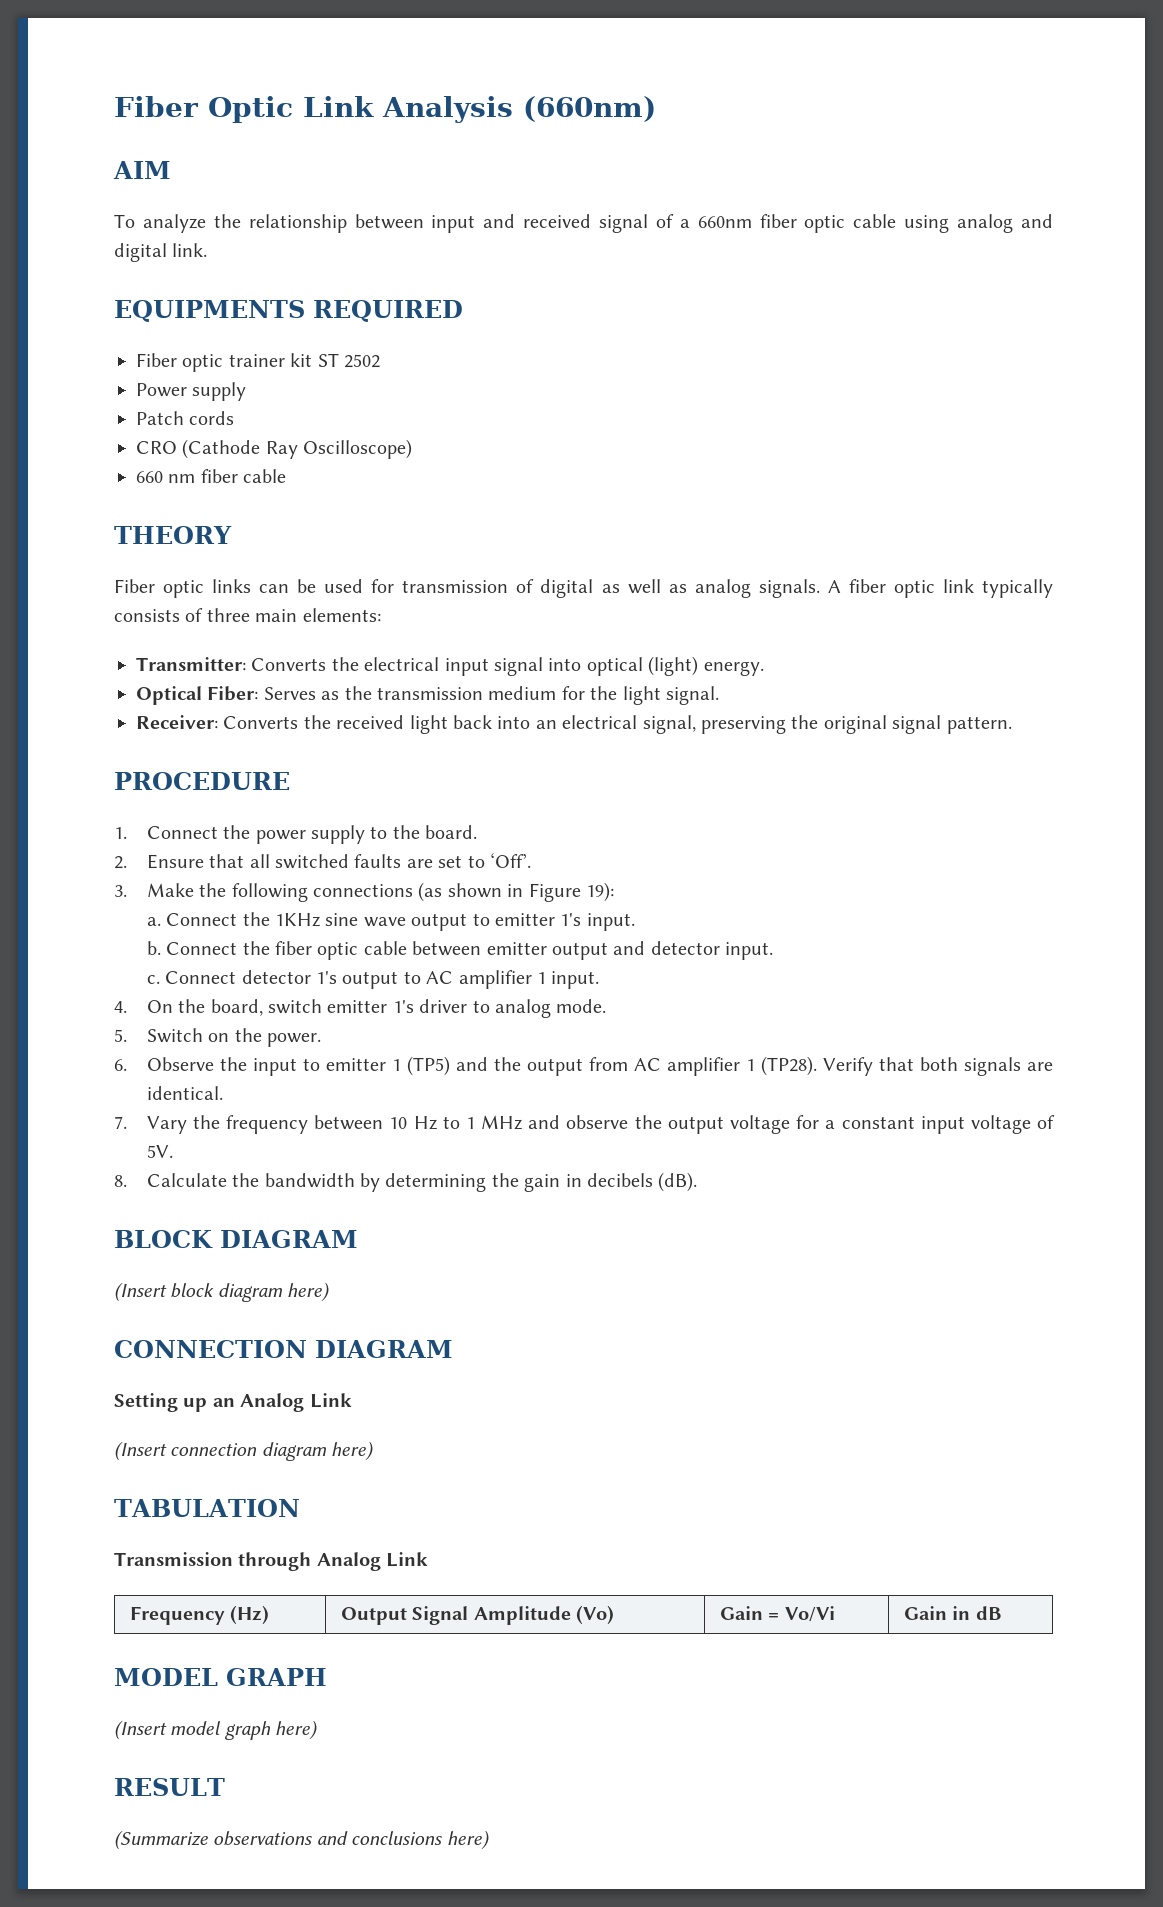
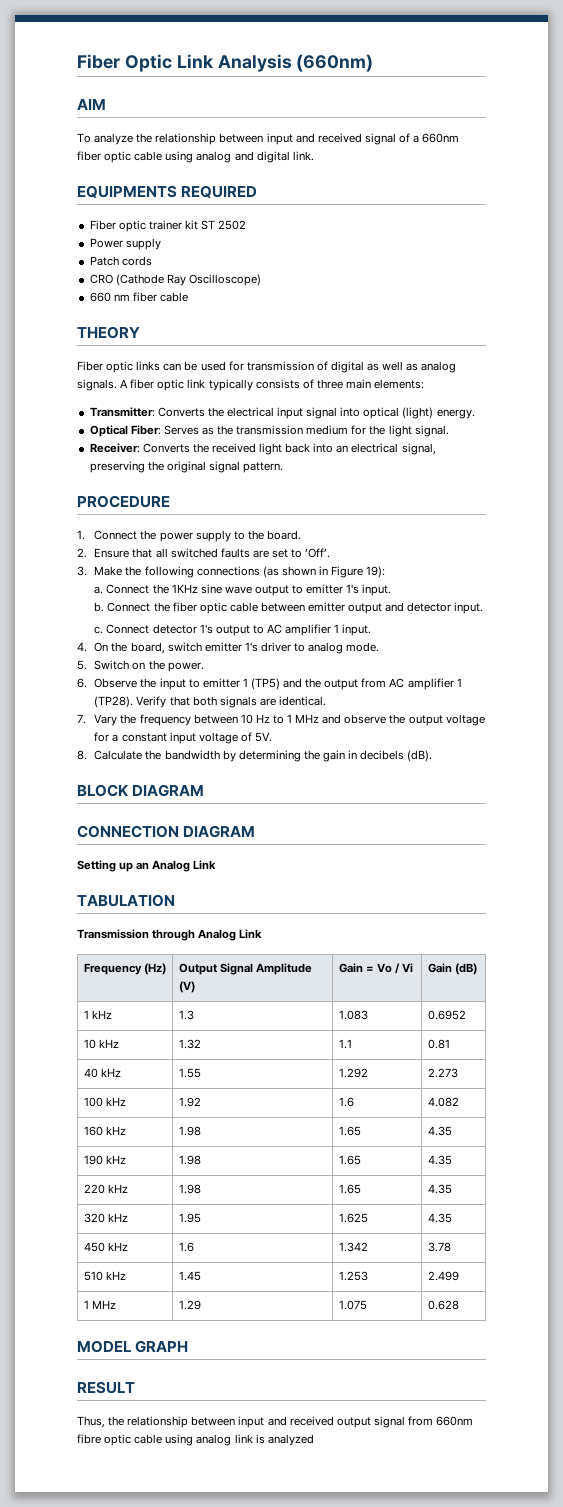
- (Insert block diagram here)
- (Insert connection diagram here)
- Frequency (Hz) | Output Signal Amplitude (Vo) | Gain = Vo/Vi | Gain in dB
+ Frequency (Hz) | Output Signal Amplitude (V) | Gain = Vo / Vi | Gain (dB)
+ 1 kHz | 1.3 | 1.083 | 0.6952
+ 10 kHz | 1.32 | 1.1 | 0.81
+ 40 kHz | 1.55 | 1.292 | 2.273
+ 100 kHz | 1.92 | 1.6 | 4.082
+ 160 kHz | 1.98 | 1.65 | 4.35
+ 190 kHz | 1.98 | 1.65 | 4.35
+ 220 kHz | 1.98 | 1.65 | 4.35
+ 320 kHz | 1.95 | 1.625 | 4.35
+ 450 kHz | 1.6 | 1.342 | 3.78
+ 510 kHz | 1.45 | 1.253 | 2.499
+ 1 MHz | 1.29 | 1.075 | 0.628
  MODEL GRAPH
- (Insert model graph here)
  RESULT
- (Summarize observations and conclusions here)
+ Thus, the relationship between input and received output signal from 660nm fibre optic cable using analog link is analyzed

